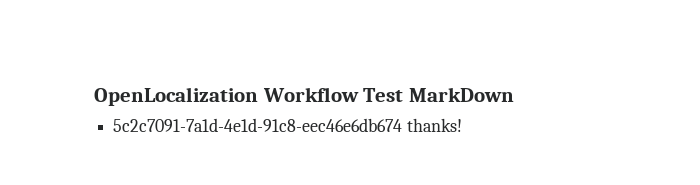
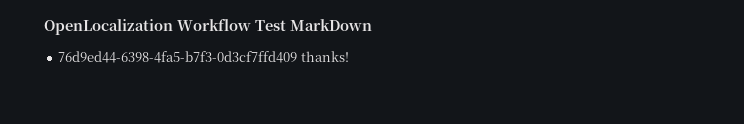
- 5c2c7091-7a1d-4e1d-91c8-eec46e6db674 thanks!
+ 76d9ed44-6398-4fa5-b7f3-0d3cf7ffd409 thanks!

